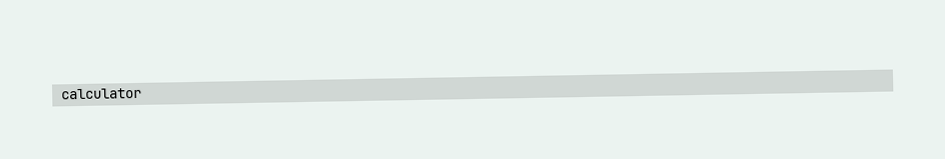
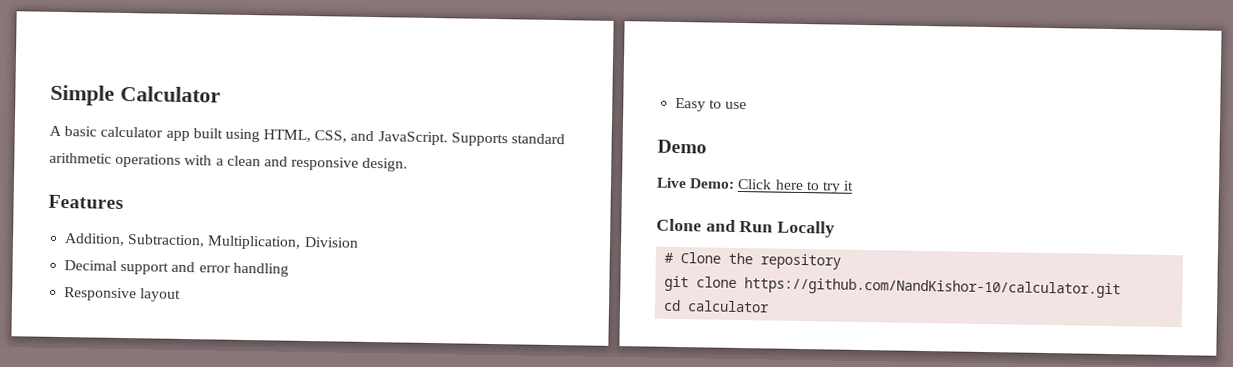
- calculator
+ Simple Calculator
+ A basic calculator app built using HTML, CSS, and JavaScript. Supports standard arithmetic operations with a clean and responsive design.
+ Features
+ Addition, Subtraction, Multiplication, Division
+ Decimal support and error handling
+ Responsive layout
+ Easy to use
+ Demo
+ Live Demo: Click here to try it
+ Clone and Run Locally
+ # Clone the repository
+ git clone https://github.com/NandKishor-10/calculator.git
+ cd calculator

